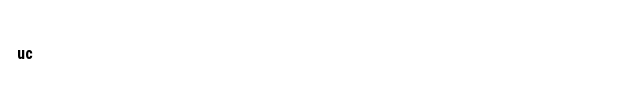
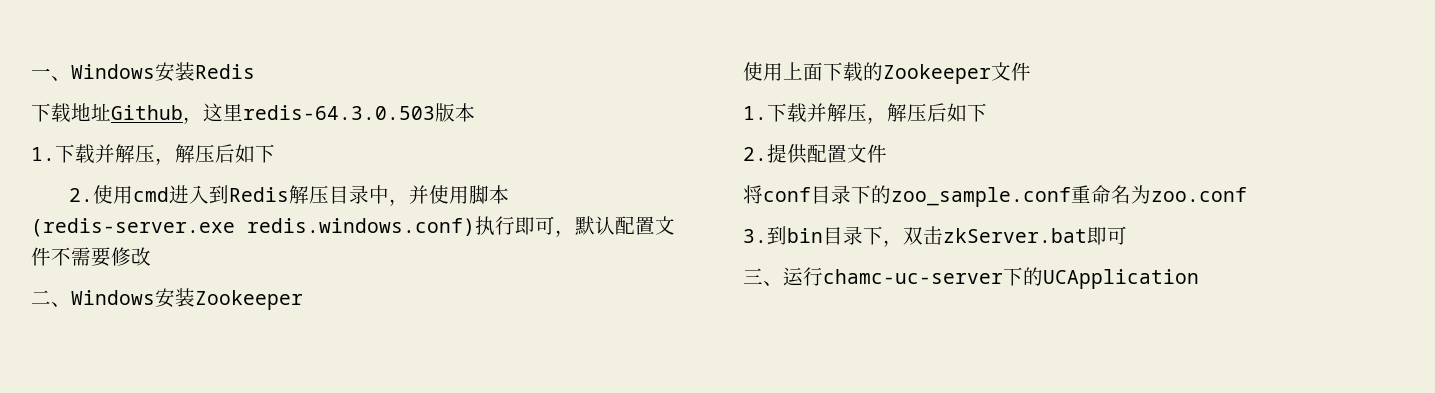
- uc
+ 一、Windows安装Redis
+ 下载地址Github，这里redis-64.3.0.503版本
+ 1.下载并解压，解压后如下
+ 2.使用cmd进入到Redis解压目录中，并使用脚本(redis-server.exe redis.windows.conf)执行即可，默认配置文件不需要修改
+ 二、Windows安装Zookeeper
+ 使用上面下载的Zookeeper文件
+ 1.下载并解压，解压后如下
+ 2.提供配置文件
+ 将conf目录下的zoo_sample.conf重命名为zoo.conf
+ 3.到bin目录下，双击zkServer.bat即可
+ 三、运行chamc-uc-server下的UCApplication

